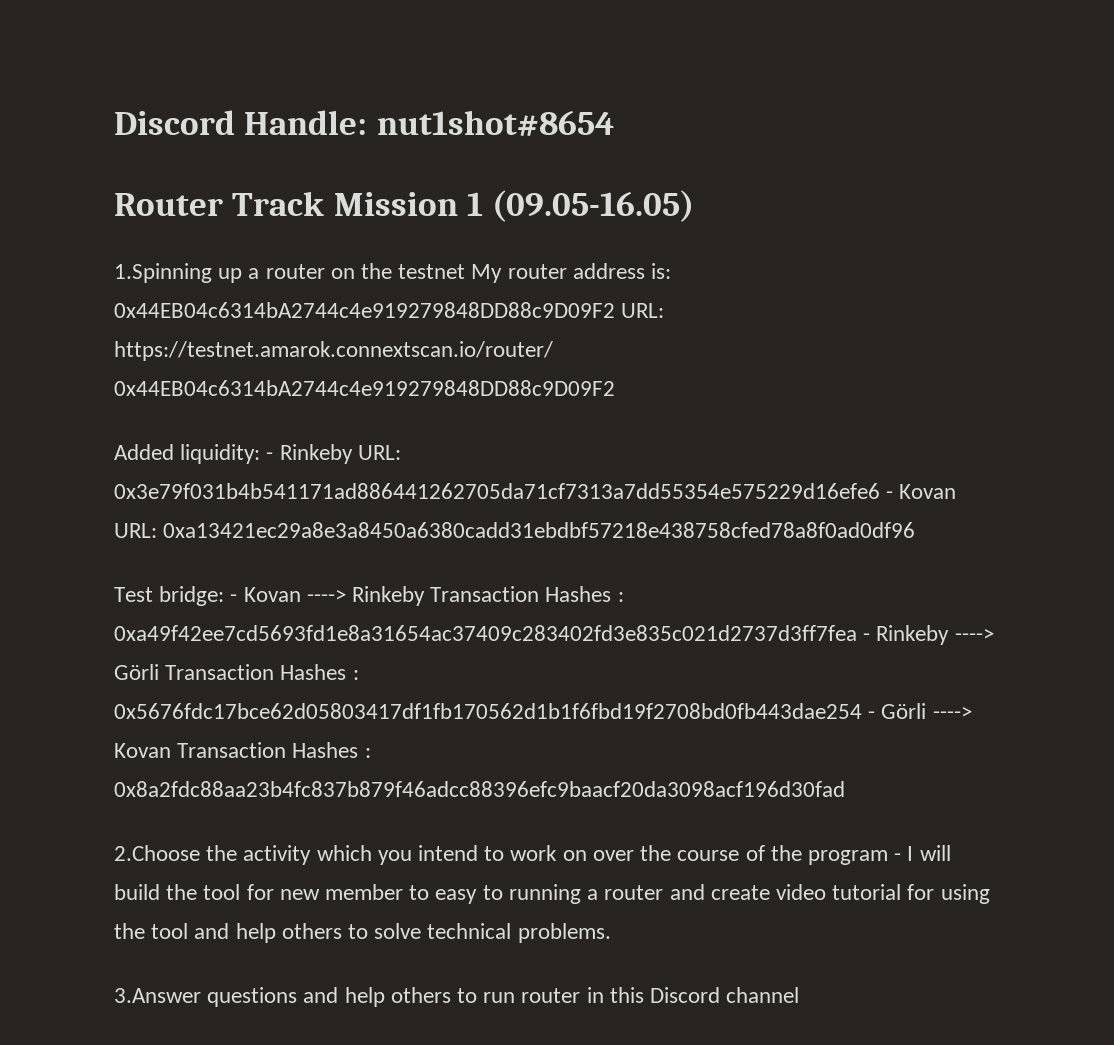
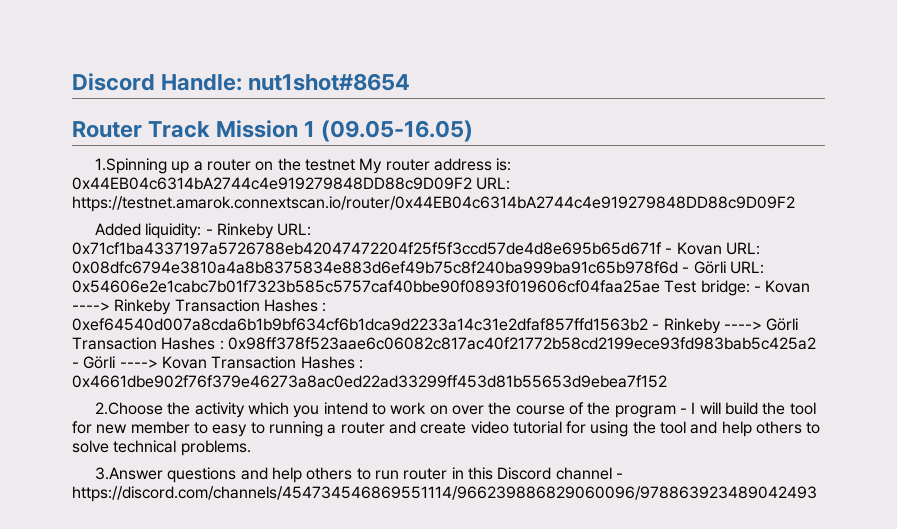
- Added liquidity: - Rinkeby URL: 0x3e79f031b4b541171ad886441262705da71cf7313a7dd55354e575229d16efe6 - Kovan URL: 0xa13421ec29a8e3a8450a6380cadd31ebdbf57218e438758cfed78a8f0ad0df96
- Test bridge: - Kovan ----> Rinkeby Transaction Hashes : 0xa49f42ee7cd5693fd1e8a31654ac37409c283402fd3e835c021d2737d3ff7fea - Rinkeby ----> Görli Transaction Hashes : 0x5676fdc17bce62d05803417df1fb170562d1b1f6fbd19f2708bd0fb443dae254 - Görli ----> Kovan Transaction Hashes : 0x8a2fdc88aa23b4fc837b879f46adcc88396efc9baacf20da3098acf196d30fad
+ Added liquidity: - Rinkeby URL: 0x71cf1ba4337197a5726788eb42047472204f25f5f3ccd57de4d8e695b65d671f - Kovan URL: 0x08dfc6794e3810a4a8b8375834e883d6ef49b75c8f240ba999ba91c65b978f6d - Görli URL: 0x54606e2e1cabc7b01f7323b585c5757caf40bbe90f0893f019606cf04faa25ae Test bridge: - Kovan ----> Rinkeby Transaction Hashes : 0xef64540d007a8cda6b1b9bf634cf6b1dca9d2233a14c31e2dfaf857ffd1563b2 - Rinkeby ----> Görli Transaction Hashes : 0x98ff378f523aae6c06082c817ac40f21772b58cd2199ece93fd983bab5c425a2 - Görli ----> Kovan Transaction Hashes : 0x4661dbe902f76f379e46273a8ac0ed22ad33299ff453d81b55653d9ebea7f152
- 3.Answer questions and help others to run router in this Discord channel
+ 3.Answer questions and help others to run router in this Discord channel - https://discord.com/channels/454734546869551114/966239886829060096/978863923489042493

